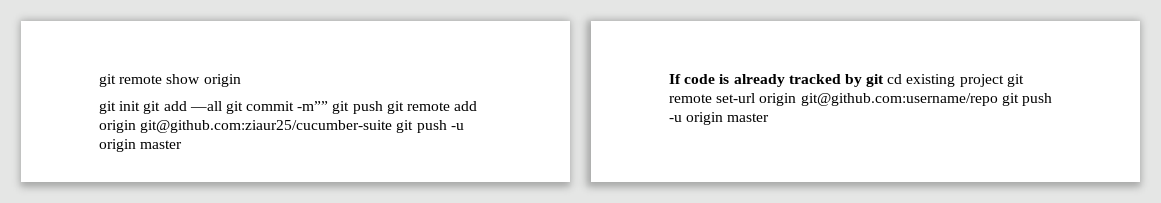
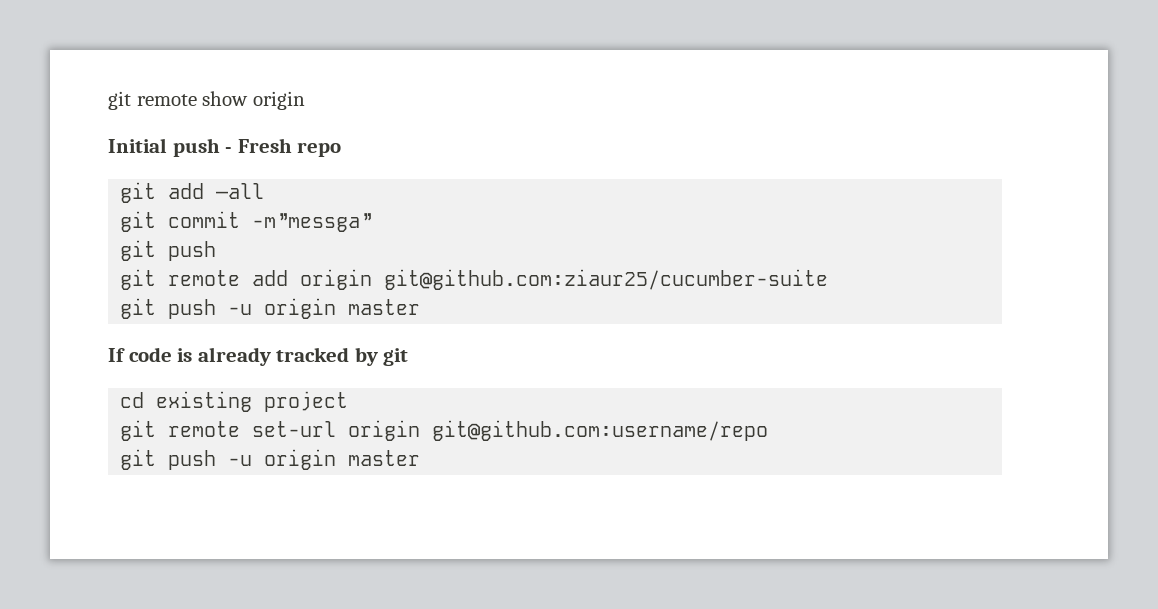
- git init git add —all git commit -m”” git push git remote add origin git@github.com:ziaur25/cucumber-suite git push -u origin master
+ Initial push - Fresh repo
+ git add —all
+ git commit -m”messga”
+ git push
+ git remote add origin git@github.com:ziaur25/cucumber-suite
+ git push -u origin master
- If code is already tracked by git cd existing project git remote set-url origin git@github.com:username/repo git push -u origin master
+ If code is already tracked by git
+ cd existing project
+ git remote set-url origin git@github.com:username/repo
+ git push -u origin master

